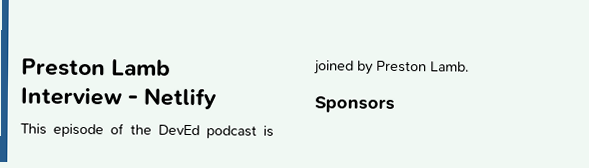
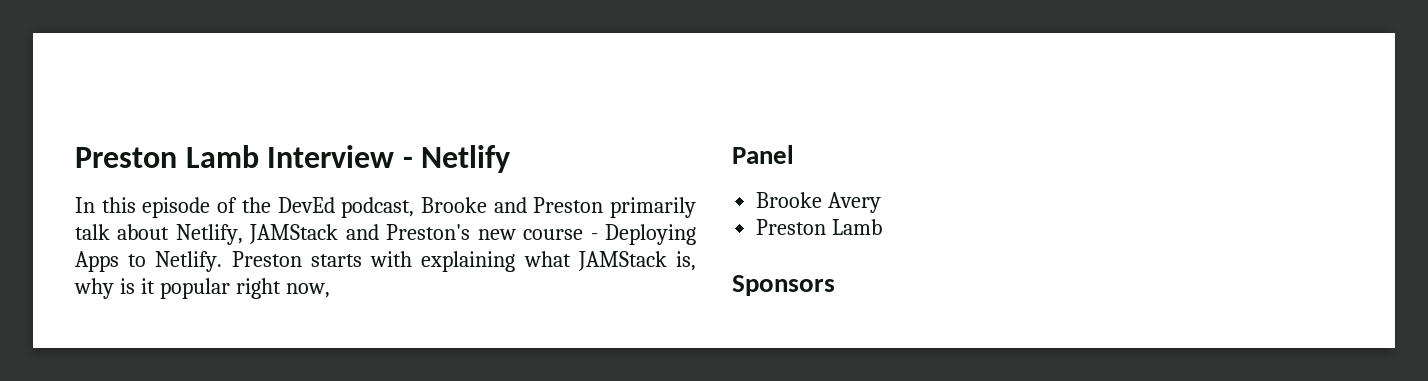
- This episode of the DevEd podcast is joined by Preston Lamb.
+ In this episode of the DevEd podcast, Brooke and Preston primarily talk about Netlify, JAMStack and Preston's new course - Deploying Apps to Netlify. Preston starts with explaining what JAMStack is, why is it popular right now,
+ Panel
+ Brooke Avery
+ Preston Lamb

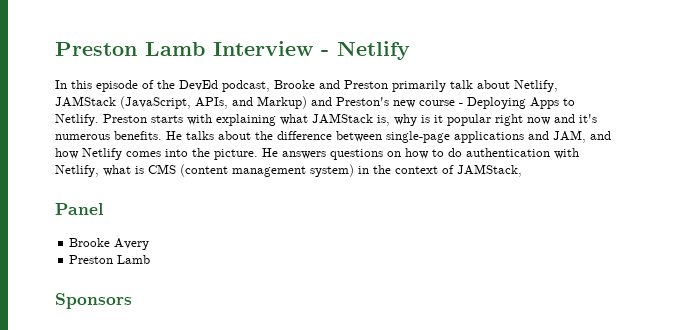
- In this episode of the DevEd podcast, Brooke and Preston primarily talk about Netlify, JAMStack and Preston's new course - Deploying Apps to Netlify.
+ In this episode of the DevEd podcast, Brooke and Preston primarily talk about Netlify, JAMStack (JavaScript, APIs, and Markup) and Preston's new course - Deploying Apps to Netlify.
- Preston starts with explaining what JAMStack is, why is it popular right now,
+ Preston starts with explaining what JAMStack is, why is it popular right now and it's numerous benefits. He talks about the difference between single-page applications and JAM, and how Netlify comes into the picture. He answers questions on how to do authentication with Netlify, what is CMS (content management system) in the context of JAMStack,

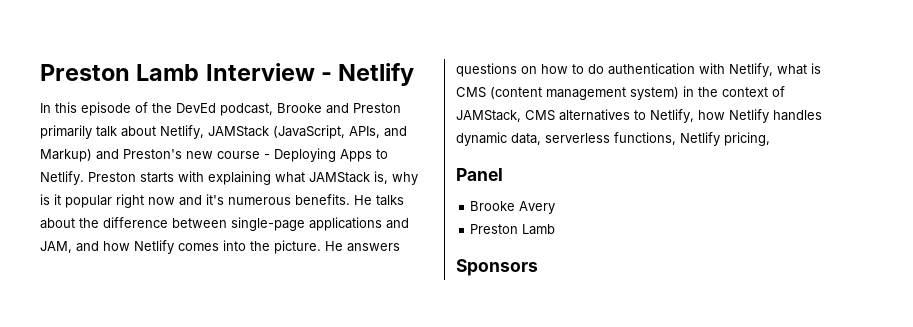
- He answers questions on how to do authentication with Netlify, what is CMS (content management system) in the context of JAMStack,
+ He answers questions on how to do authentication with Netlify, what is CMS (content management system) in the context of JAMStack, CMS alternatives to Netlify, how Netlify handles dynamic data, serverless functions, Netlify pricing,

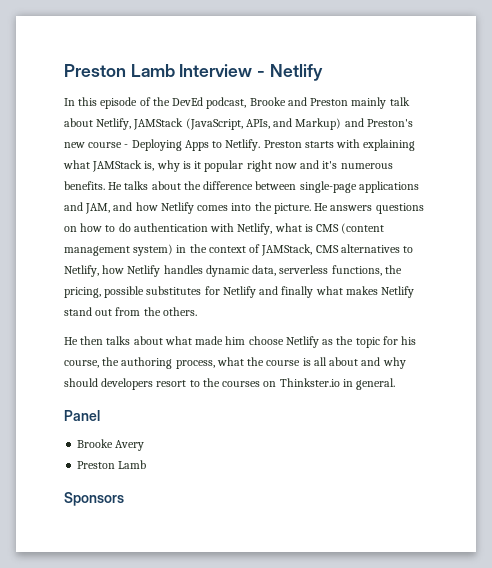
- In this episode of the DevEd podcast, Brooke and Preston primarily talk about Netlify, JAMStack (JavaScript, APIs, and Markup) and Preston's new course - Deploying Apps to Netlify.
+ In this episode of the DevEd podcast, Brooke and Preston mainly talk about Netlify, JAMStack (JavaScript, APIs, and Markup) and Preston's new course - Deploying Apps to Netlify.
- He answers questions on how to do authentication with Netlify, what is CMS (content management system) in the context of JAMStack, CMS alternatives to Netlify, how Netlify handles dynamic data, serverless functions, Netlify pricing,
+ He answers questions on how to do authentication with Netlify, what is CMS (content management system) in the context of JAMStack, CMS alternatives to Netlify, how Netlify handles dynamic data, serverless functions, the pricing, possible substitutes for Netlify and finally what makes Netlify stand out from the others.
+ He then talks about what made him choose Netlify as the topic for his course, the authoring process, what the course is all about and why should developers resort to the courses on Thinkster.io in general.

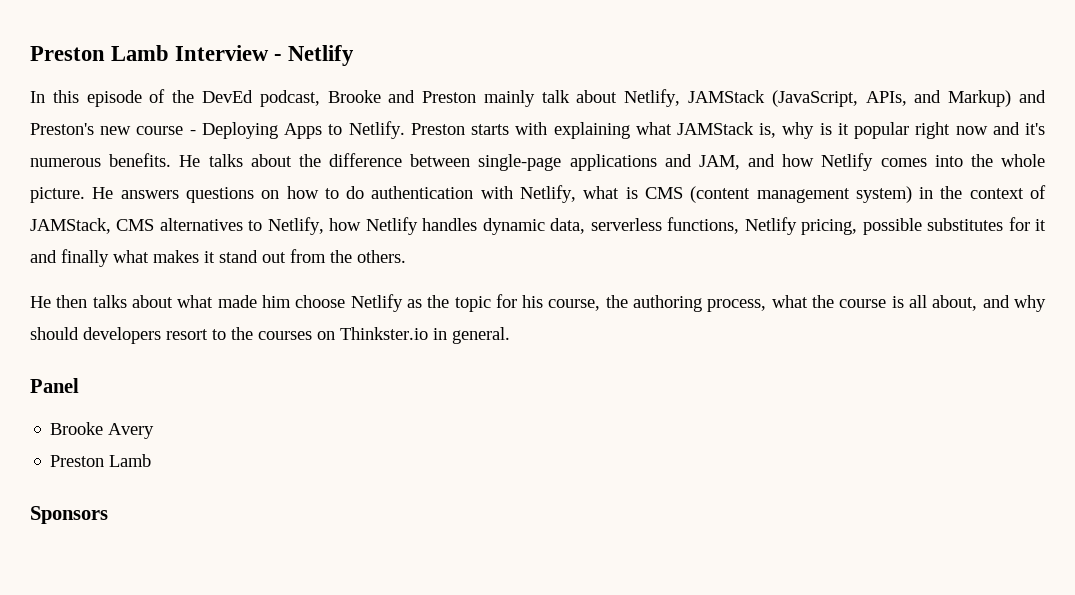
- He talks about the difference between single-page applications and JAM, and how Netlify comes into the picture.
+ He talks about the difference between single-page applications and JAM, and how Netlify comes into the whole picture.
- He answers questions on how to do authentication with Netlify, what is CMS (content management system) in the context of JAMStack, CMS alternatives to Netlify, how Netlify handles dynamic data, serverless functions, the pricing, possible substitutes for Netlify and finally what makes Netlify stand out from the others.
+ He answers questions on how to do authentication with Netlify, what is CMS (content management system) in the context of JAMStack, CMS alternatives to Netlify, how Netlify handles dynamic data, serverless functions, Netlify pricing, possible substitutes for it and finally what makes it stand out from the others.
- He then talks about what made him choose Netlify as the topic for his course, the authoring process, what the course is all about and why should developers resort to the courses on Thinkster.io in general.
+ He then talks about what made him choose Netlify as the topic for his course, the authoring process, what the course is all about, and why should developers resort to the courses on Thinkster.io in general.

